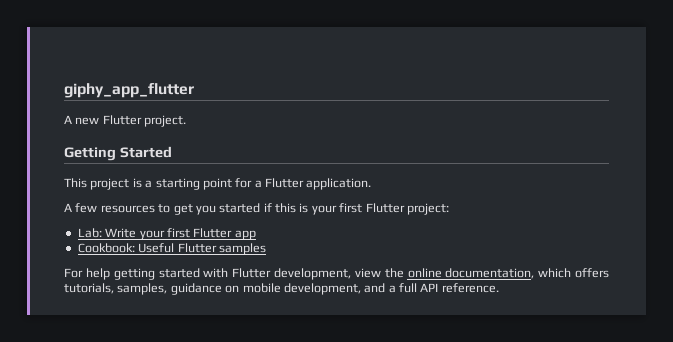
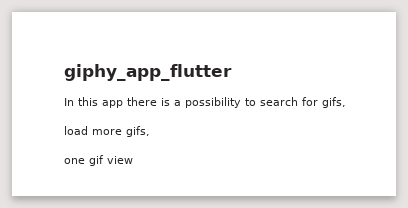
- A new Flutter project.
- Getting Started
- This project is a starting point for a Flutter application.
- A few resources to get you started if this is your first Flutter project:
- Lab: Write your first Flutter app
- Cookbook: Useful Flutter samples
- For help getting started with Flutter development, view the online documentation, which offers tutorials, samples, guidance on mobile development, and a full API reference.
+ In this app there is a possibility to search for gifs,
+ load more gifs,
+ one gif view

